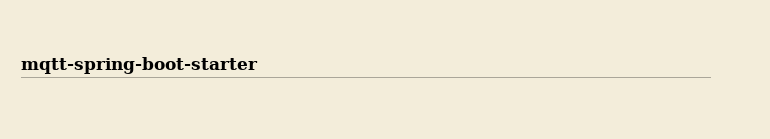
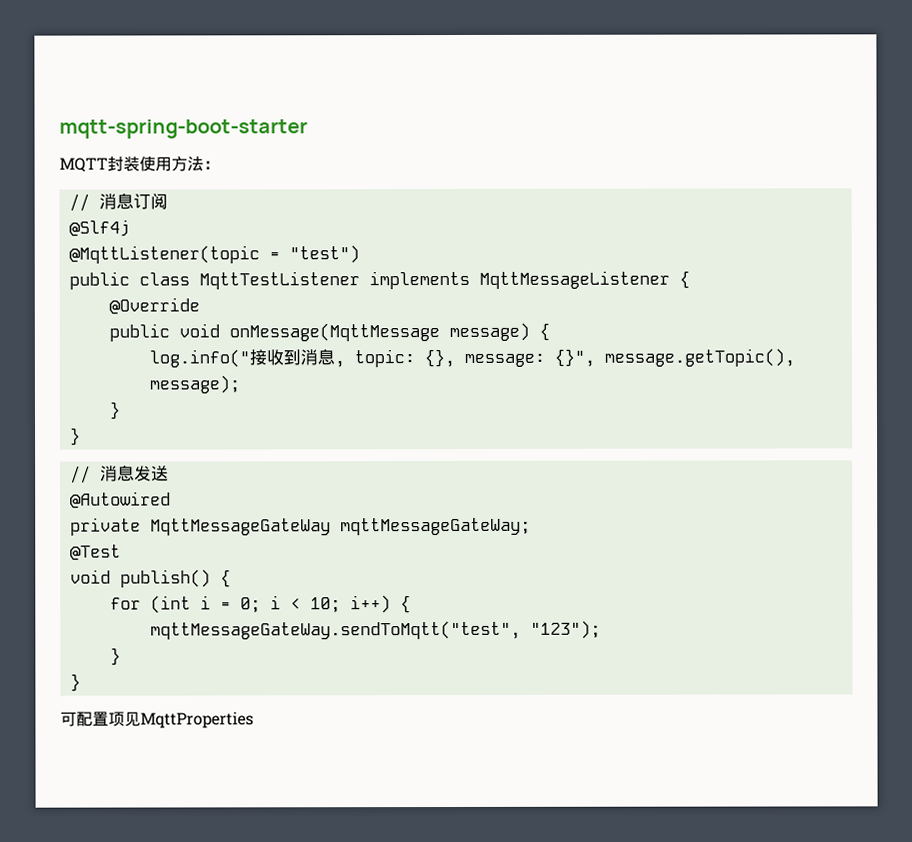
+ MQTT封装使用方法：
+ // 消息订阅
+ @Slf4j
+ @MqttListener(topic = "test")
+ public class MqttTestListener implements MqttMessageListener {
+ @Override
+ public void onMessage(MqttMessage message) {
+ log.info("接收到消息, topic: {}, message: {}", message.getTopic(), message);
+ }
+ }
+ // 消息发送
+ @Autowired
+ private MqttMessageGateWay mqttMessageGateWay;
+ @Test
+ void publish() {
+ for (int i = 0; i < 10; i++) {
+ mqttMessageGateWay.sendToMqtt("test", "123");
+ }
+ }
+ 可配置项见MqttProperties

